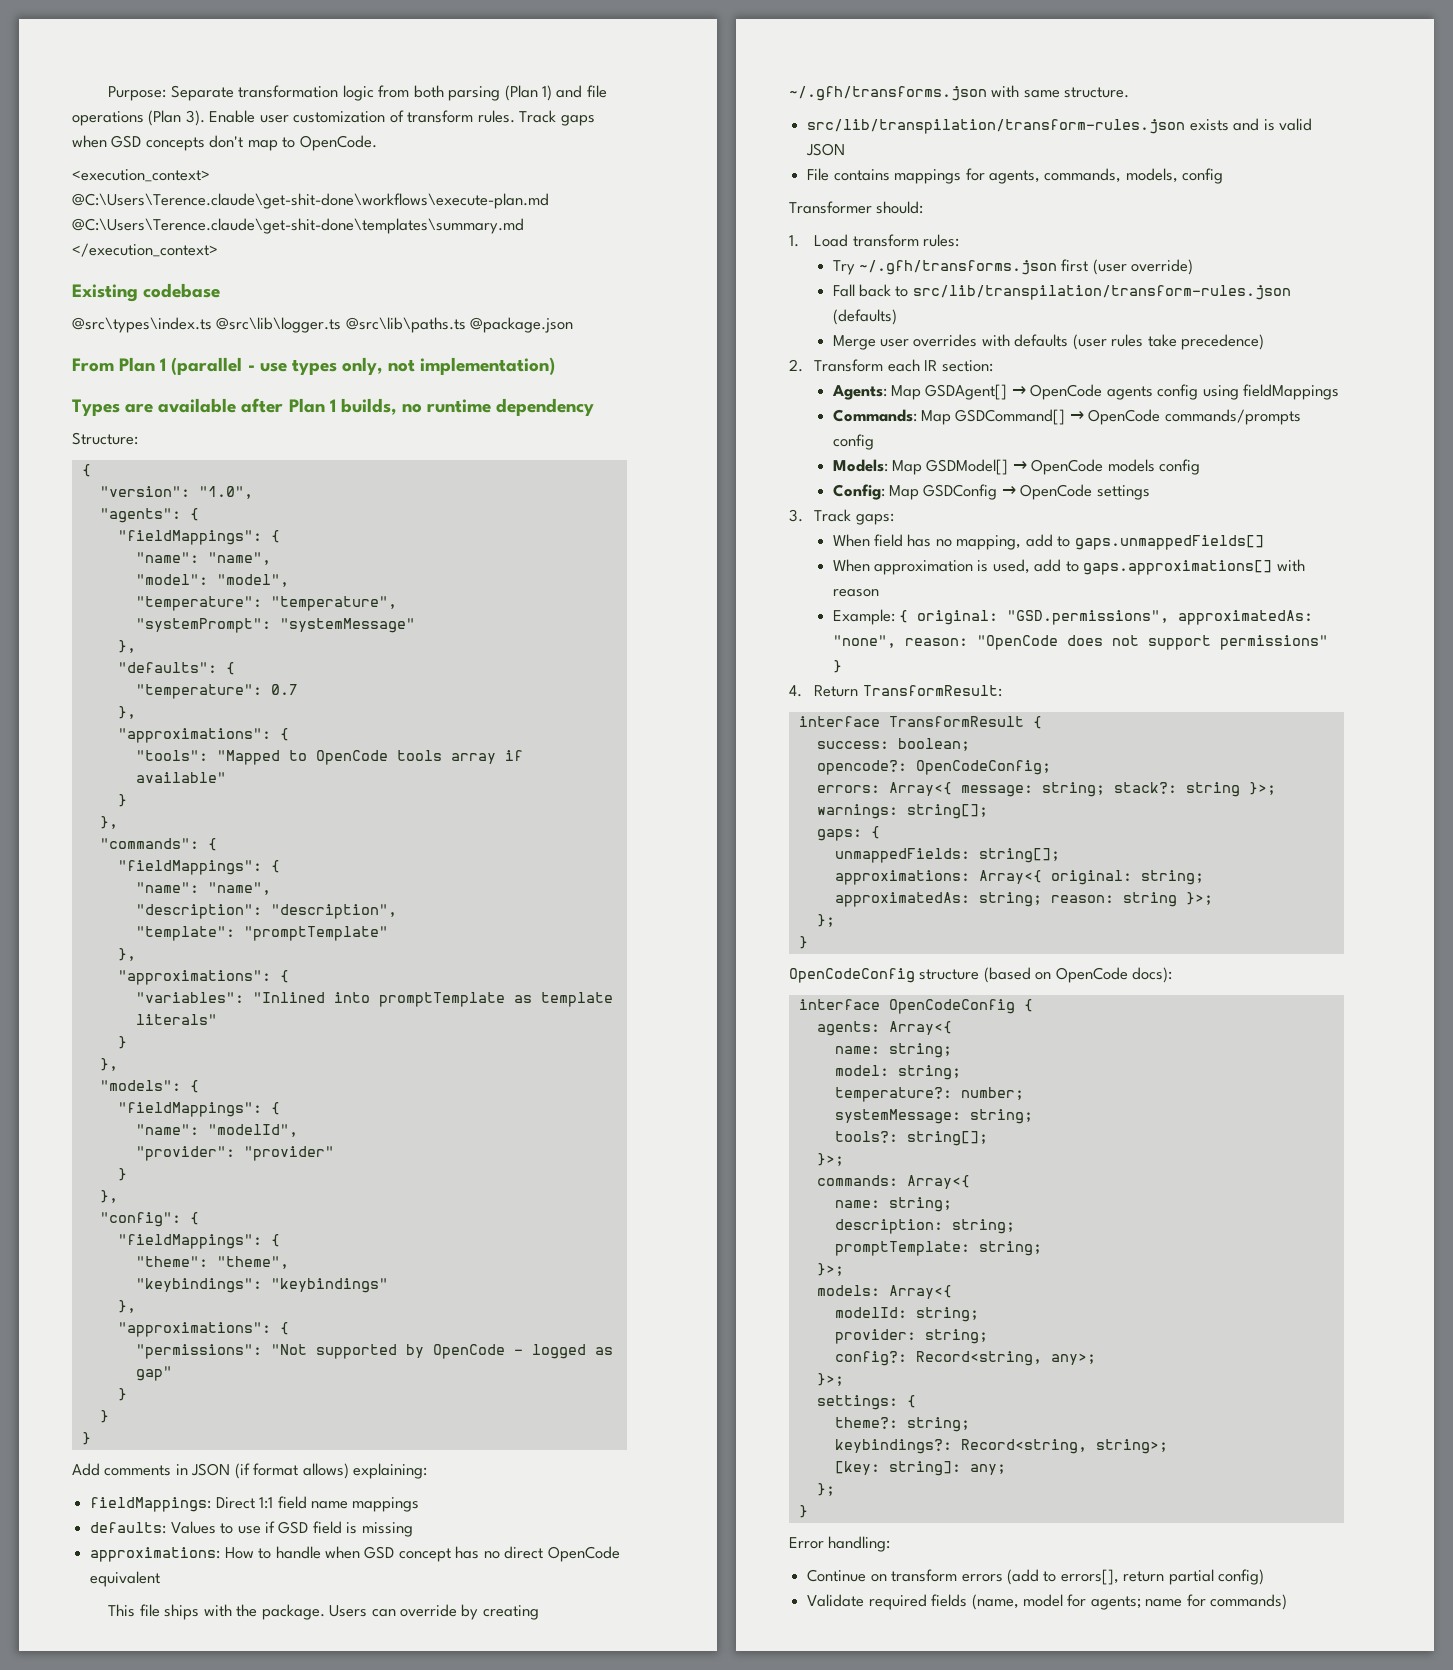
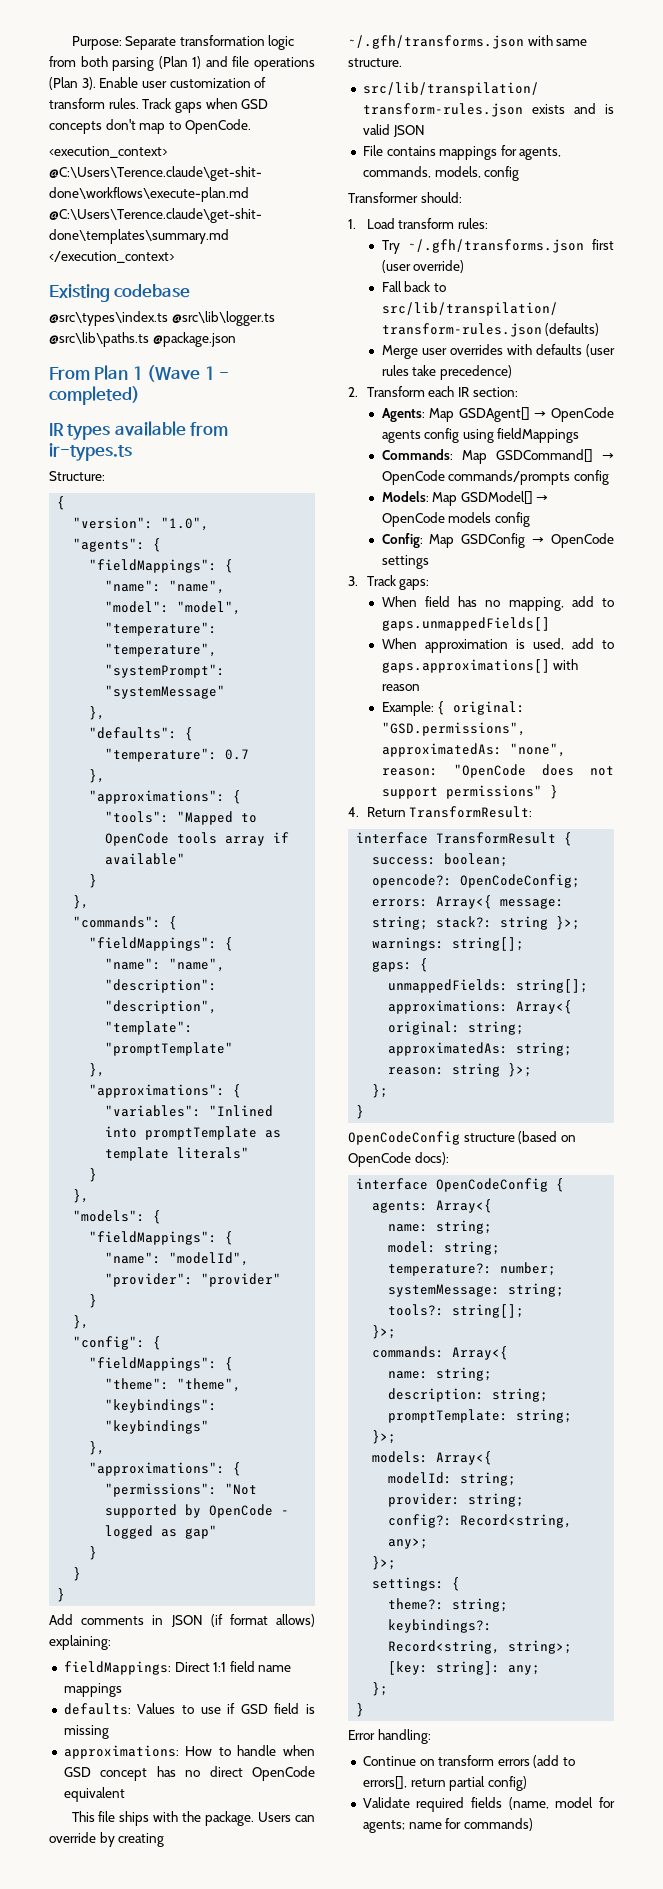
- From Plan 1 (parallel - use types only, not implementation)
- Types are available after Plan 1 builds, no runtime dependency
+ From Plan 1 (Wave 1 - completed)
+ IR types available from ir-types.ts

